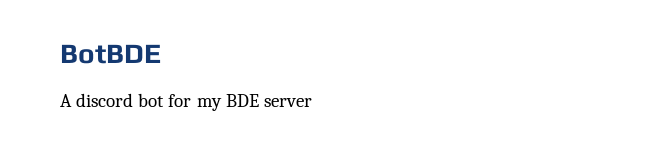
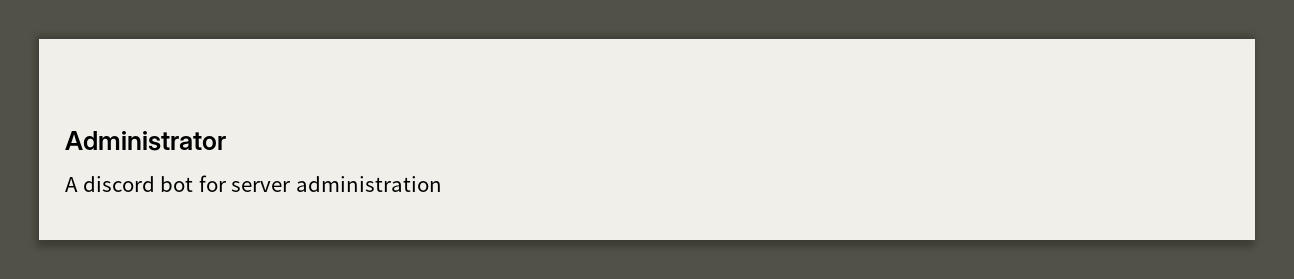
- BotBDE
+ Administrator
- A discord bot for my BDE server
+ A discord bot for server administration

